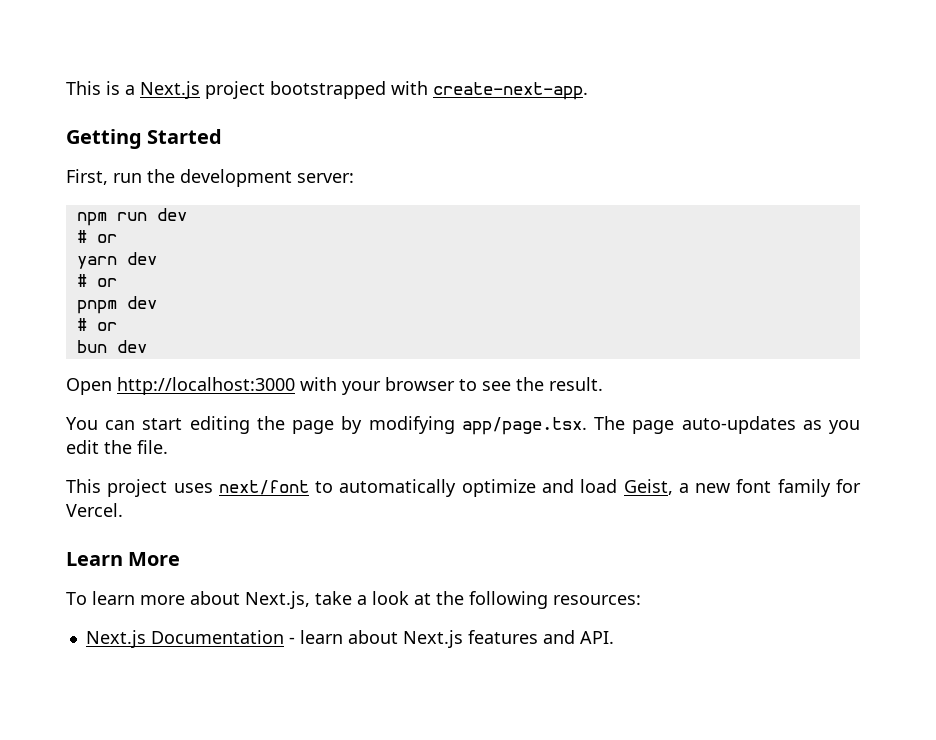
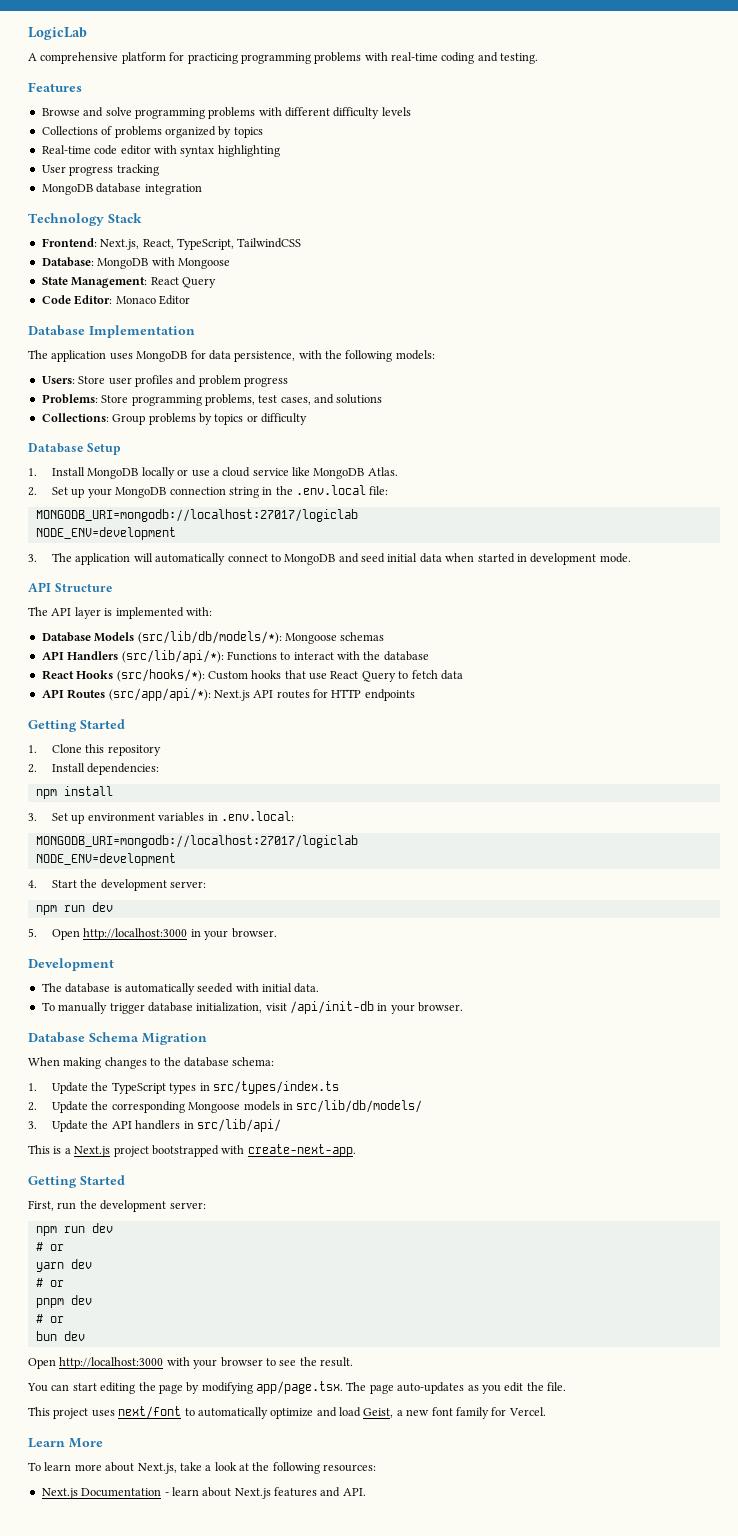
+ LogicLab
+ A comprehensive platform for practicing programming problems with real-time coding and testing.
+ Features
+ Browse and solve programming problems with different difficulty levels
+ Collections of problems organized by topics
+ Real-time code editor with syntax highlighting
+ User progress tracking
+ MongoDB database integration
+ Technology Stack
+ Frontend: Next.js, React, TypeScript, TailwindCSS
+ Database: MongoDB with Mongoose
+ State Management: React Query
+ Code Editor: Monaco Editor
+ Database Implementation
+ The application uses MongoDB for data persistence, with the following models:
+ Users: Store user profiles and problem progress
+ Problems: Store programming problems, test cases, and solutions
+ Collections: Group problems by topics or difficulty
+ Database Setup
+ 1. Install MongoDB locally or use a cloud service like MongoDB Atlas.
+ 2. Set up your MongoDB connection string in the .env.local file:
+ MONGODB_URI=mongodb://localhost:27017/logiclab
+ NODE_ENV=development
+ 3. The application will automatically connect to MongoDB and seed initial data when started in development mode.
+ API Structure
+ The API layer is implemented with:
+ Database Models (src/lib/db/models/*): Mongoose schemas
+ API Handlers (src/lib/api/*): Functions to interact with the database
+ React Hooks (src/hooks/*): Custom hooks that use React Query to fetch data
+ API Routes (src/app/api/*): Next.js API routes for HTTP endpoints
+ Getting Started
+ 1. Clone this repository
+ 2. Install dependencies:
+ npm install
+ 3. Set up environment variables in .env.local:
+ MONGODB_URI=mongodb://localhost:27017/logiclab
+ NODE_ENV=development
+ 4. Start the development server:
+ npm run dev
+ 5. Open http://localhost:3000 in your browser.
+ Development
+ The database is automatically seeded with initial data.
+ To manually trigger database initialization, visit /api/init-db in your browser.
+ Database Schema Migration
+ When making changes to the database schema:
+ 1. Update the TypeScript types in src/types/index.ts
+ 2. Update the corresponding Mongoose models in src/lib/db/models/
+ 3. Update the API handlers in src/lib/api/

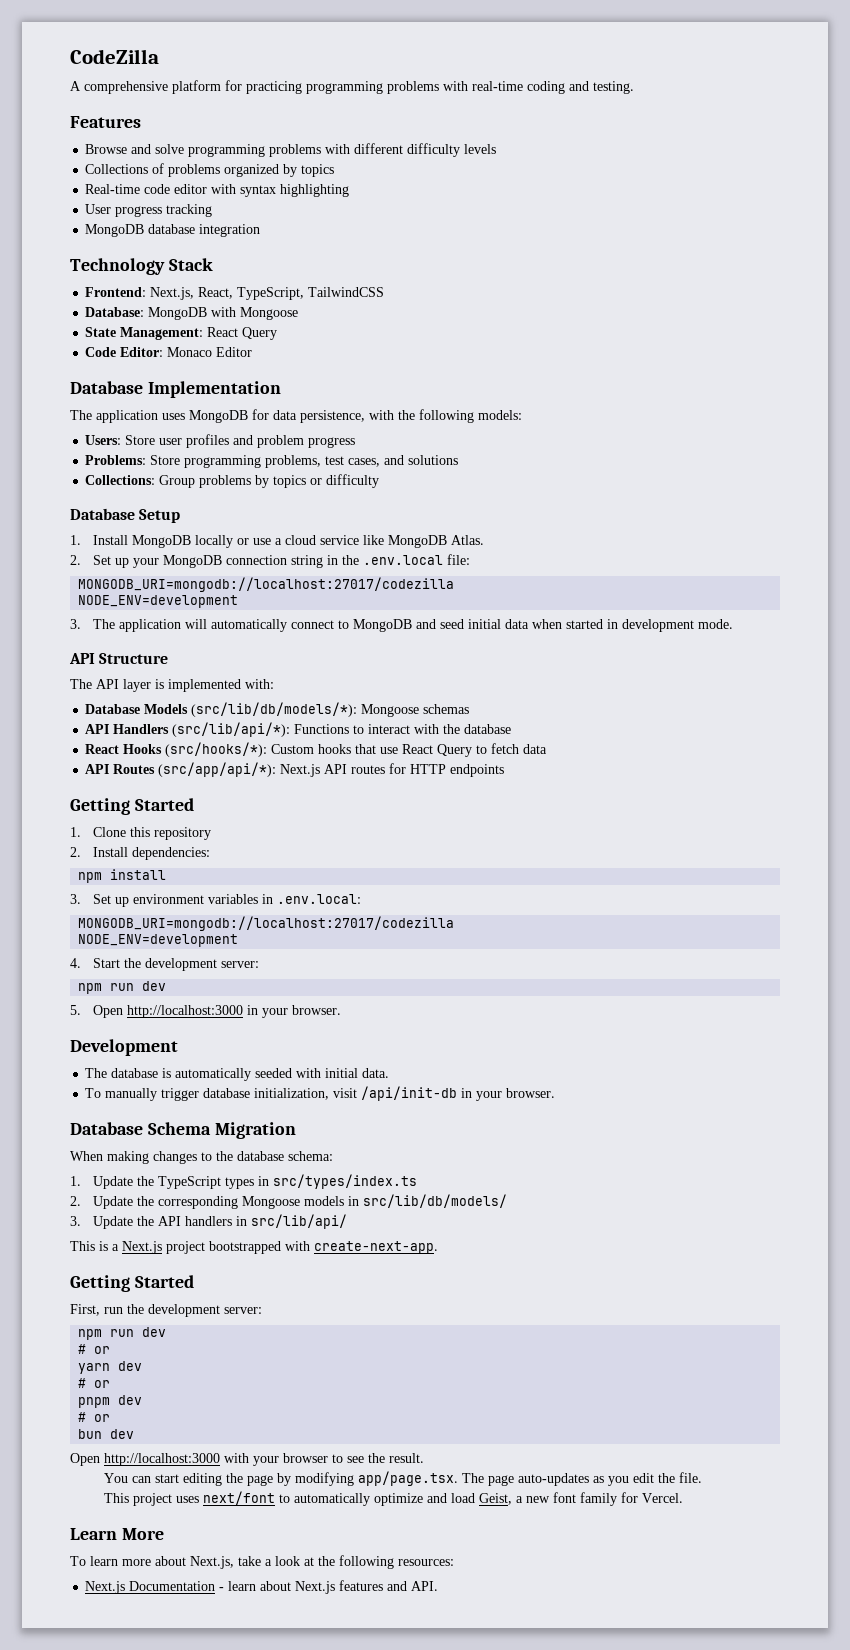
- LogicLab
+ CodeZilla
  2. Set up your MongoDB connection string in the .env.local file:
- MONGODB_URI=mongodb://localhost:27017/logiclab
+ MONGODB_URI=mongodb://localhost:27017/codezilla
  3. Set up environment variables in .env.local:
- MONGODB_URI=mongodb://localhost:27017/logiclab
+ MONGODB_URI=mongodb://localhost:27017/codezilla

